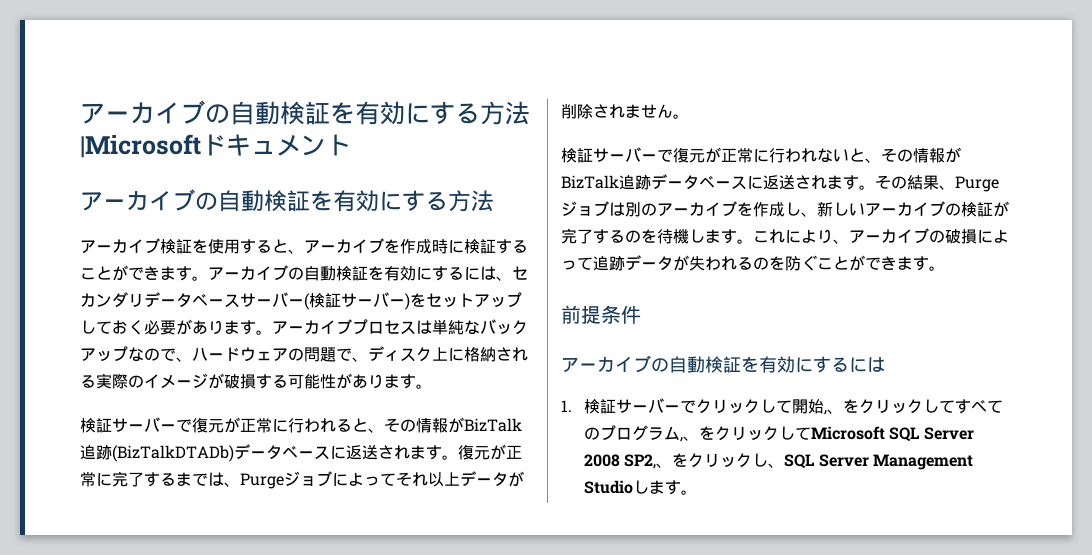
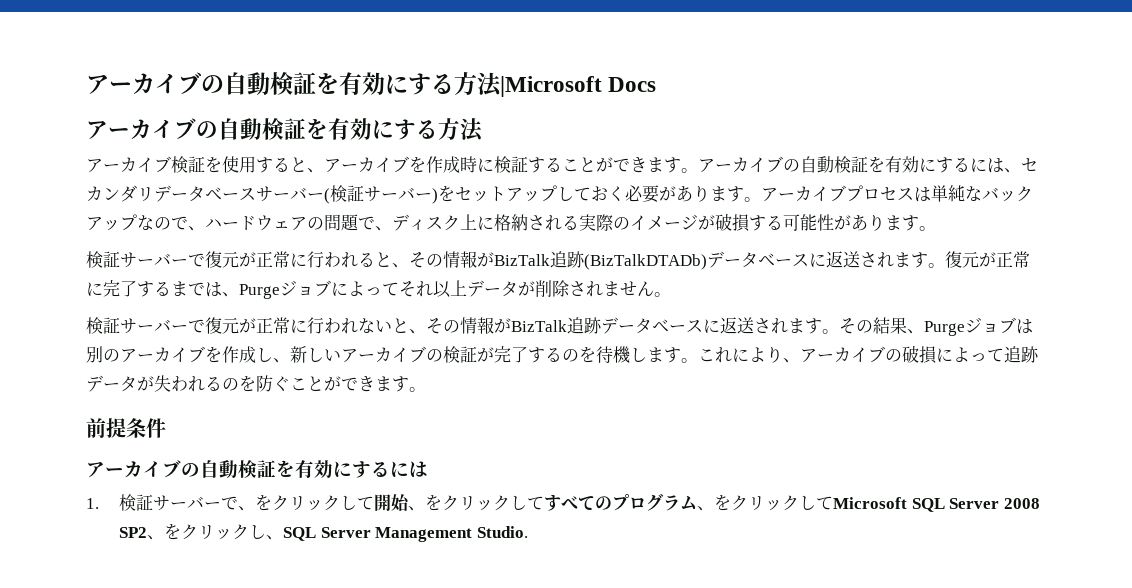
- アーカイブの自動検証を有効にする方法|Microsoftドキュメント
+ アーカイブの自動検証を有効にする方法|Microsoft Docs
- 1.検証サーバーでクリックして開始,、をクリックしてすべてのプログラム,、をクリックしてMicrosoft SQL Server 2008 SP2,、をクリックし、SQL Server Management Studioします。
+ 1.検証サーバーで、をクリックして開始、をクリックしてすべてのプログラム、をクリックしてMicrosoft SQL Server 2008 SP2、をクリックし、SQL Server Management Studio.

